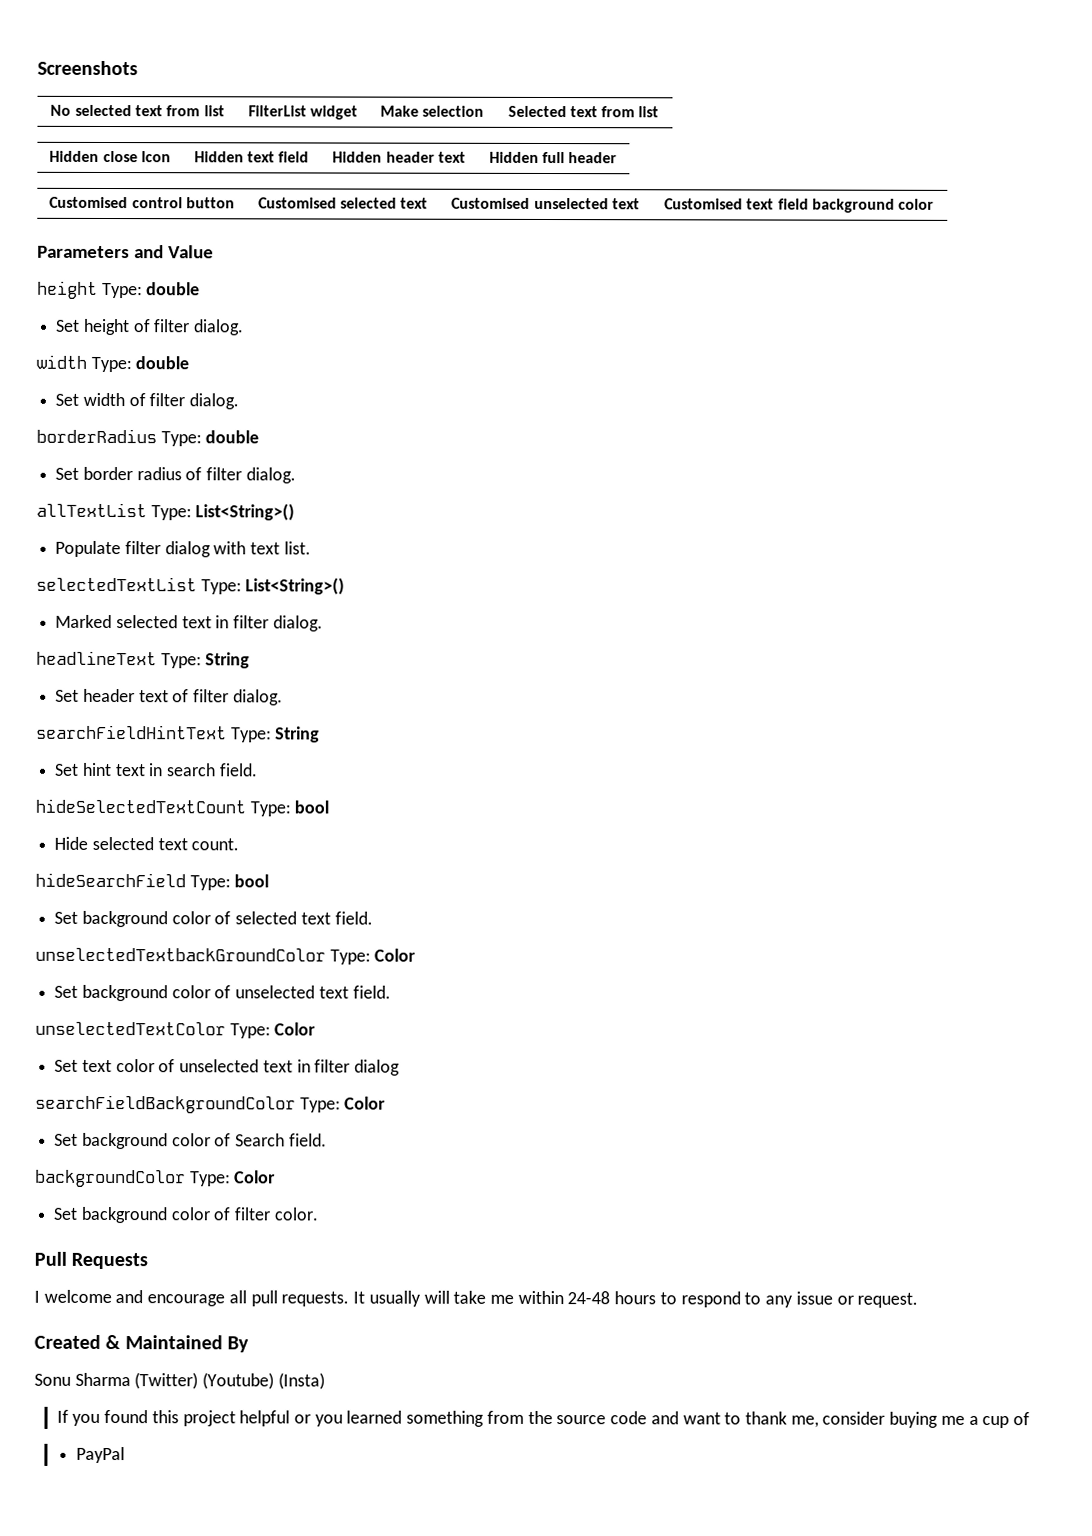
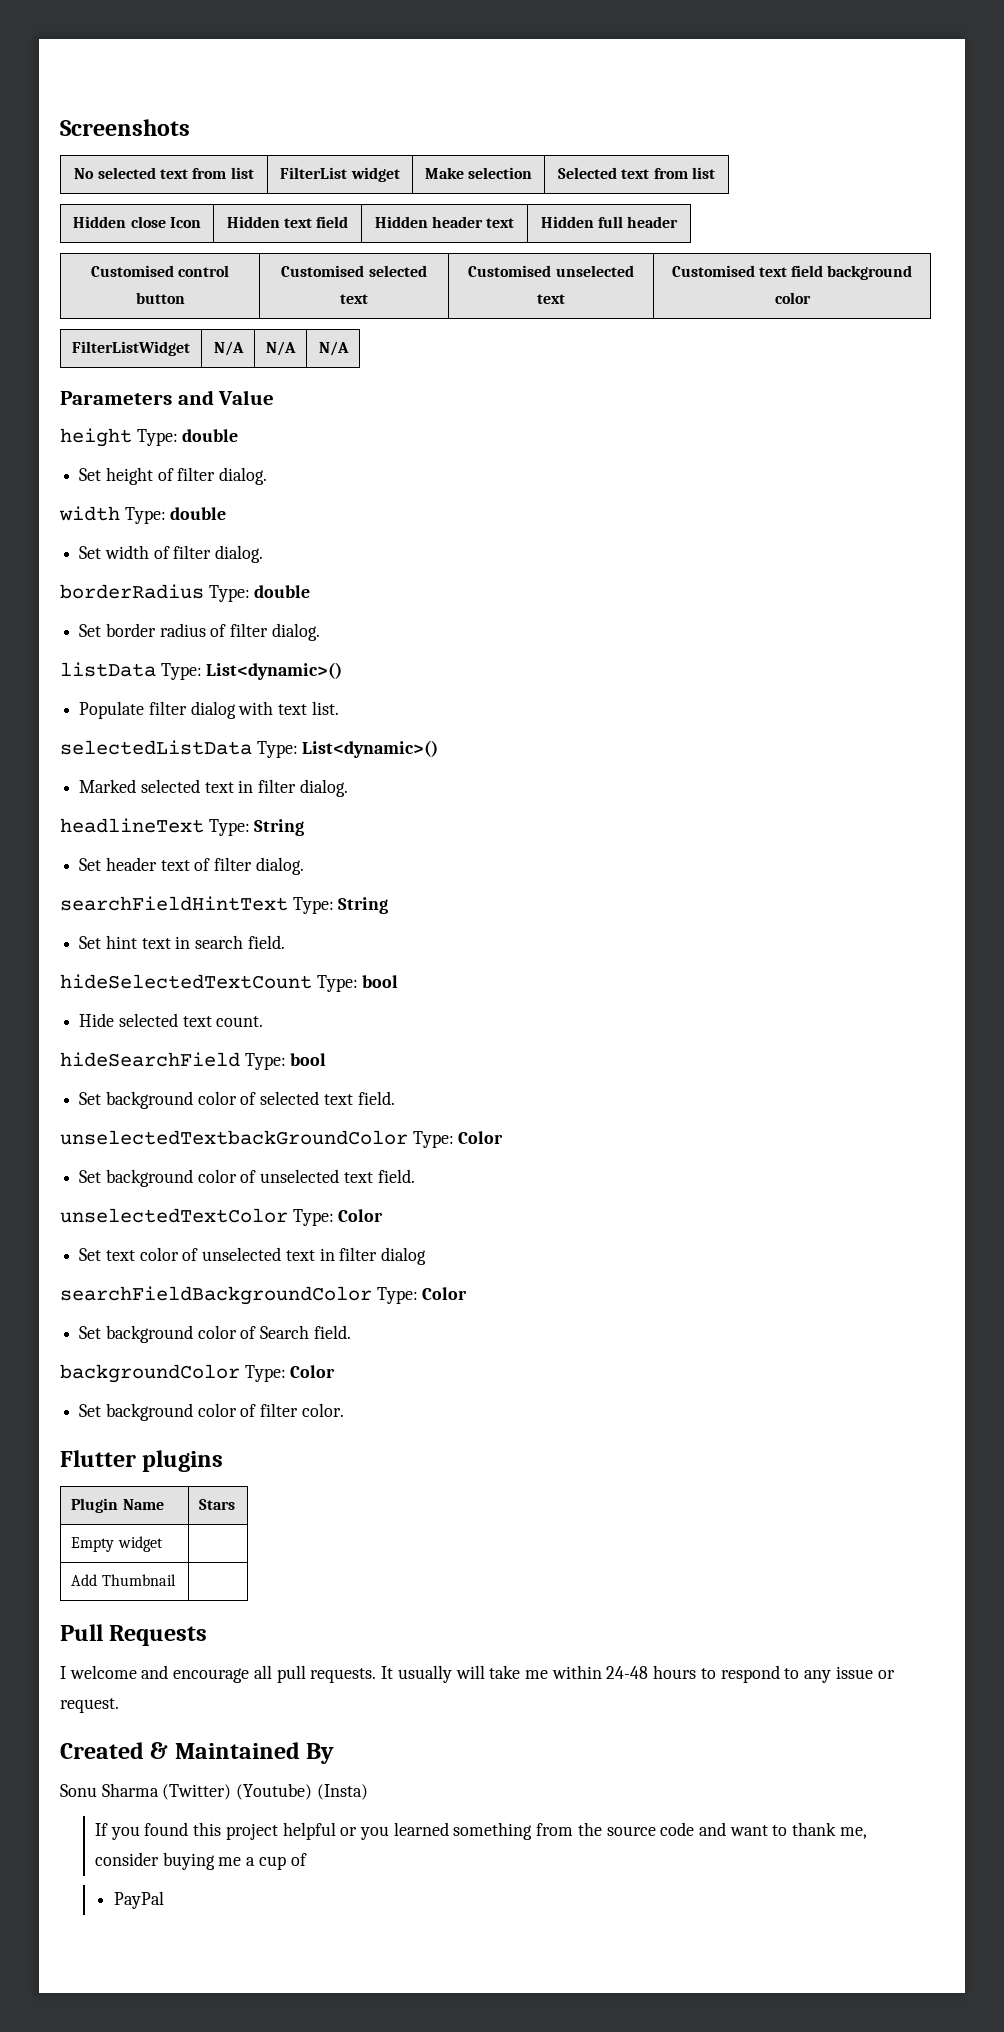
+ FilterListWidget | N/A | N/A | N/A
- allTextList Type: List<String>()
+ listData Type: List<dynamic>()
- selectedTextList Type: List<String>()
+ selectedListData Type: List<dynamic>()
+ Flutter plugins
+ Plugin Name | Stars
+ Empty widget |
+ Add Thumbnail |

